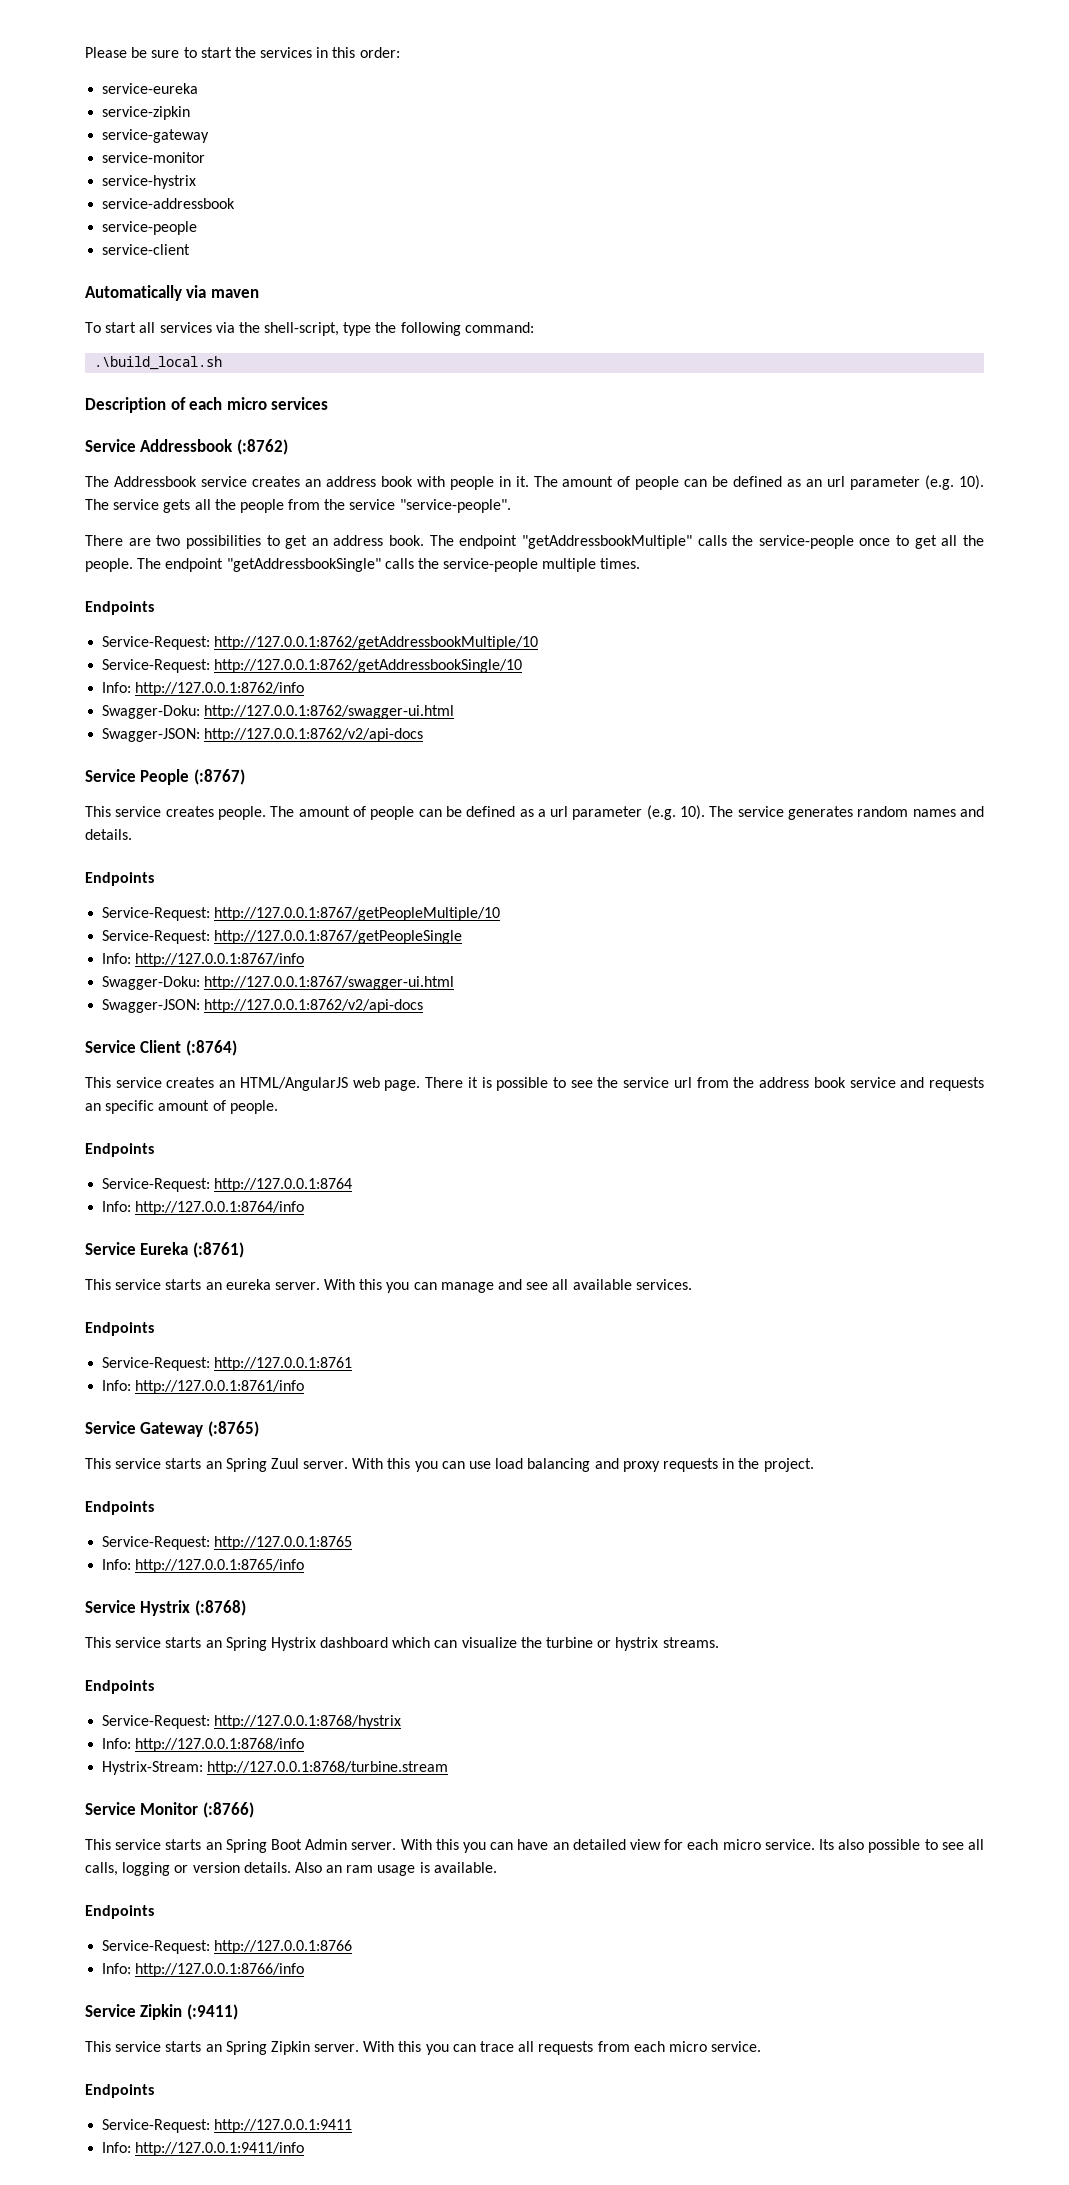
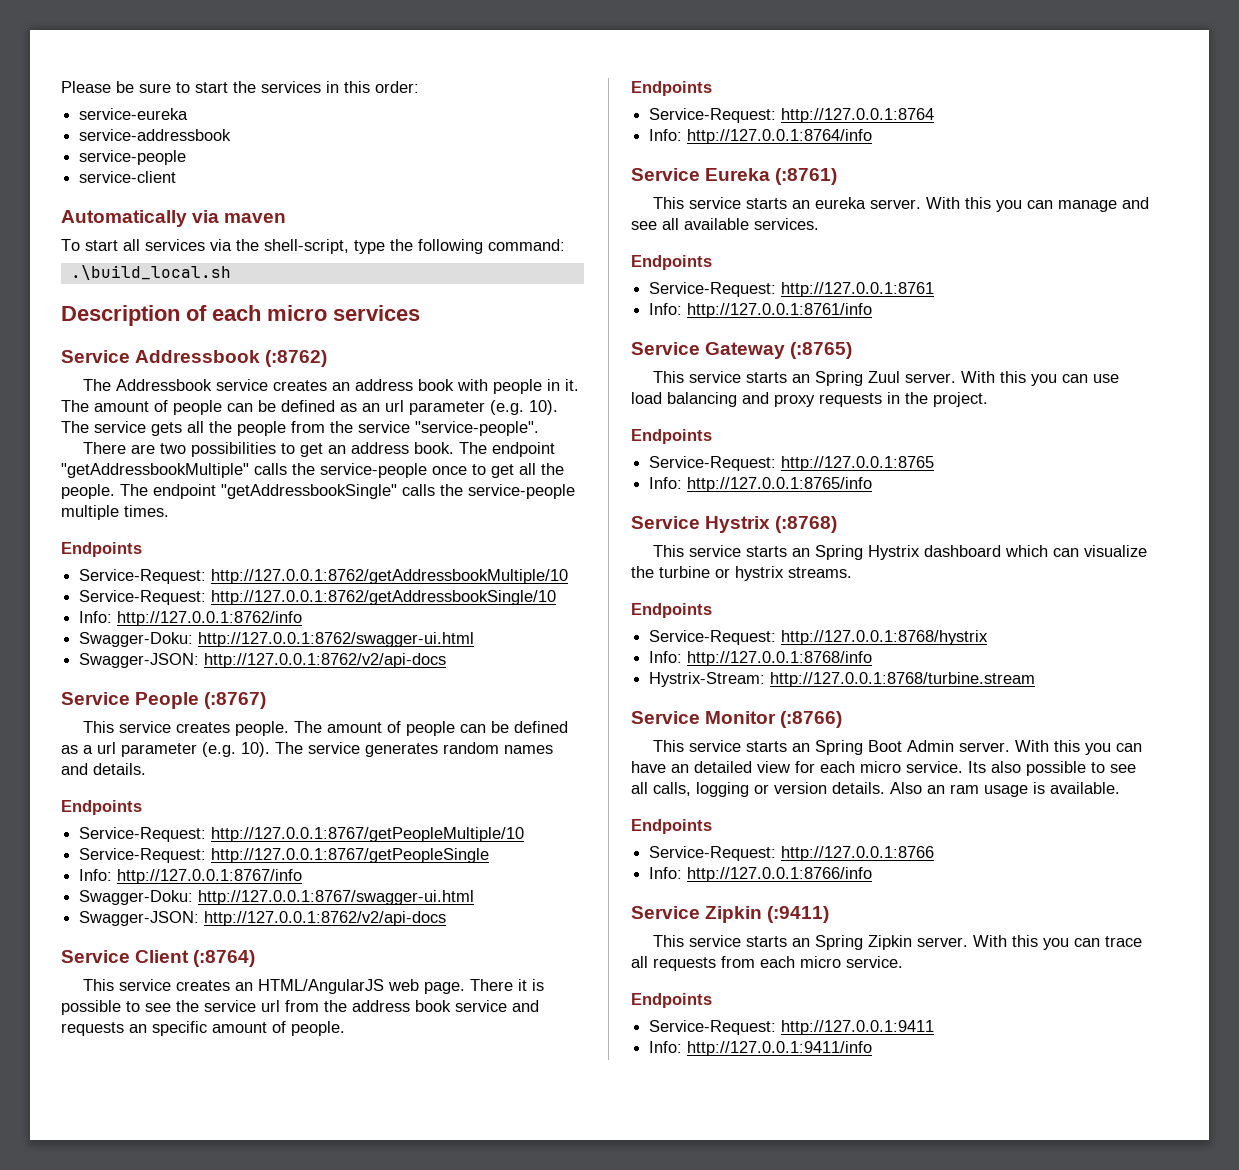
- service-zipkin
- service-gateway
- service-monitor
- service-hystrix

